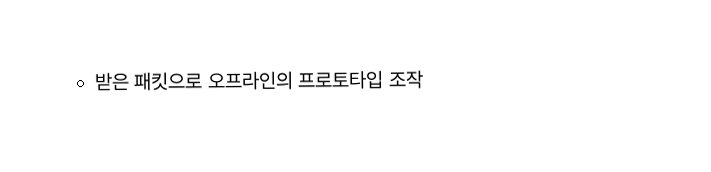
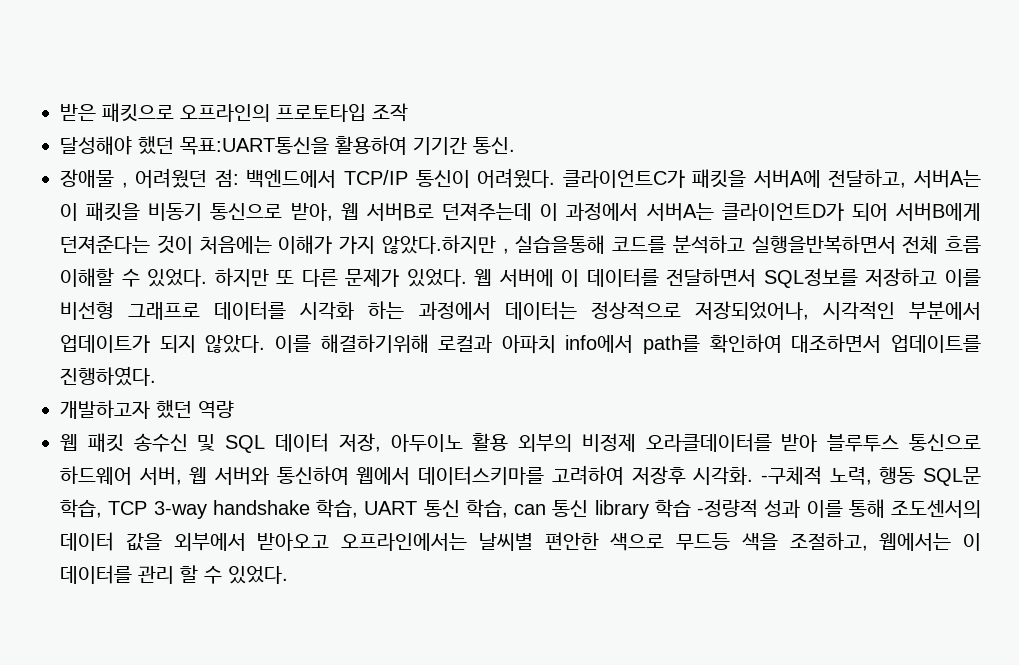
+ 달성해야 했던 목표:UART통신을 활용하여 기기간 통신.
+ 장애물 , 어려웠던 점: 백엔드에서 TCP/IP 통신이 어려웠다. 클라이언트C가 패킷을 서버A에 전달하고, 서버A는 이 패킷을 비동기 통신으로 받아, 웹 서버B로 던져주는데 이 과정에서 서버A는 클라이언트D가 되어 서버B에게 던져준다는 것이 처음에는 이해가 가지 않았다.하지만 , 실습을통해 코드를 분석하고 실행을반복하면서 전체 흐름 이해할 수 있었다. 하지만 또 다른 문제가 있었다. 웹 서버에 이 데이터를 전달하면서 SQL정보를 저장하고 이를 비선형 그래프로 데이터를 시각화 하는 과정에서 데이터는 정상적으로 저장되었어나, 시각적인 부분에서 업데이트가 되지 않았다. 이를 해결하기위해 로컬과 아파치 info에서 path를 확인하여 대조하면서 업데이트를 진행하였다.
+ 개발하고자 했던 역량
+ 웹 패킷 송수신 및 SQL 데이터 저장, 아두이노 활용 외부의 비정제 오라클데이터를 받아 블루투스 통신으로 하드웨어 서버, 웹 서버와 통신하여 웹에서 데이터스키마를 고려하여 저장후 시각화. -구체적 노력, 행동 SQL문 학습, TCP 3-way handshake 학습, UART 통신 학습, can 통신 library 학습 -정량적 성과 이를 통해 조도센서의 데이터 값을 외부에서 받아오고 오프라인에서는 날씨별 편안한 색으로 무드등 색을 조절하고, 웹에서는 이 데이터를 관리 할 수 있었다.

